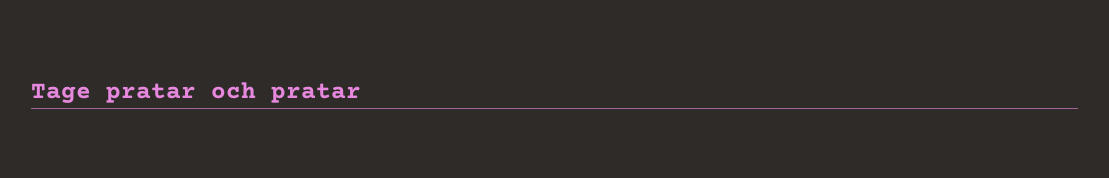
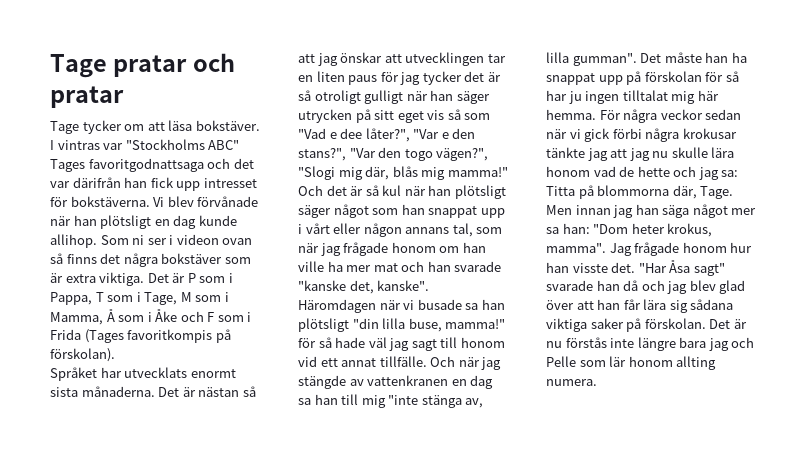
+ Tage tycker om att läsa bokstäver. I vintras var "Stockholms ABC" Tages favoritgodnattsaga och det var därifrån han fick upp intresset för bokstäverna. Vi blev förvånade när han plötsligt en dag kunde allihop. Som ni ser i videon ovan så finns det några bokstäver som är extra viktiga. Det är P som i Pappa, T som i Tage, M som i Mamma, Å som i Åke och F som i Frida (Tages favoritkompis på förskolan).
+ Språket har utvecklats enormt sista månaderna. Det är nästan så att jag önskar att utvecklingen tar en liten paus för jag tycker det är så otroligt gulligt när han säger utrycken på sitt eget vis så som "Vad e dee låter?", "Var e den stans?", "Var den togo vägen?", "Slogi mig där, blås mig mamma!" Och det är så kul när han plötsligt säger något som han snappat upp i vårt eller någon annans tal, som när jag frågade honom om han ville ha mer mat och han svarade "kanske det, kanske". Häromdagen när vi busade sa han plötsligt "din lilla buse, mamma!" för så hade väl jag sagt till honom vid ett annat tillfälle. Och när jag stängde av vattenkranen en dag sa han till mig "inte stänga av, lilla gumman". Det måste han ha snappat upp på förskolan för så har ju ingen tilltalat mig här hemma. För några veckor sedan när vi gick förbi några krokusar tänkte jag att jag nu skulle lära honom vad de hette och jag sa: Titta på blommorna där, Tage. Men innan jag han säga något mer sa han: "Dom heter krokus, mamma". Jag frågade honom hur han visste det. "Har Åsa sagt" svarade han då och jag blev glad över att han får lära sig sådana viktiga saker på förskolan. Det är nu förstås inte längre bara jag och Pelle som lär honom allting numera.

